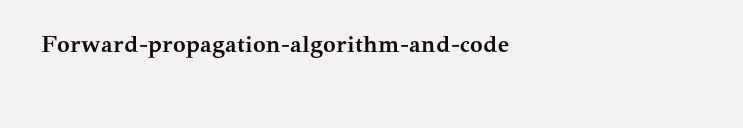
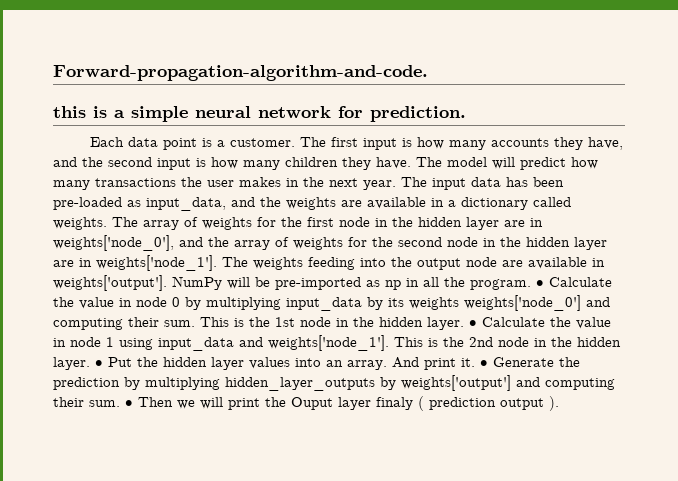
- Forward-propagation-algorithm-and-code
+ Forward-propagation-algorithm-and-code.
+ this is a simple neural network for prediction.
+ Each data point is a customer. The first input is how many accounts they have, and the second input is how many children they have. The model will predict how many transactions the user makes in the next year. The input data has been pre-loaded as input_data, and the weights are available in a dictionary called weights. The array of weights for the first node in the hidden layer are in weights['node_0'], and the array of weights for the second node in the hidden layer are in weights['node_1']. The weights feeding into the output node are available in weights['output']. NumPy will be pre-imported as np in all the program. • Calculate the value in node 0 by multiplying input_data by its weights weights['node_0'] and computing their sum. This is the 1st node in the hidden layer. • Calculate the value in node 1 using input_data and weights['node_1']. This is the 2nd node in the hidden layer. • Put the hidden layer values into an array. And print it. • Generate the prediction by multiplying hidden_layer_outputs by weights['output'] and computing their sum. • Then we will print the Ouput layer finaly ( prediction output ).

